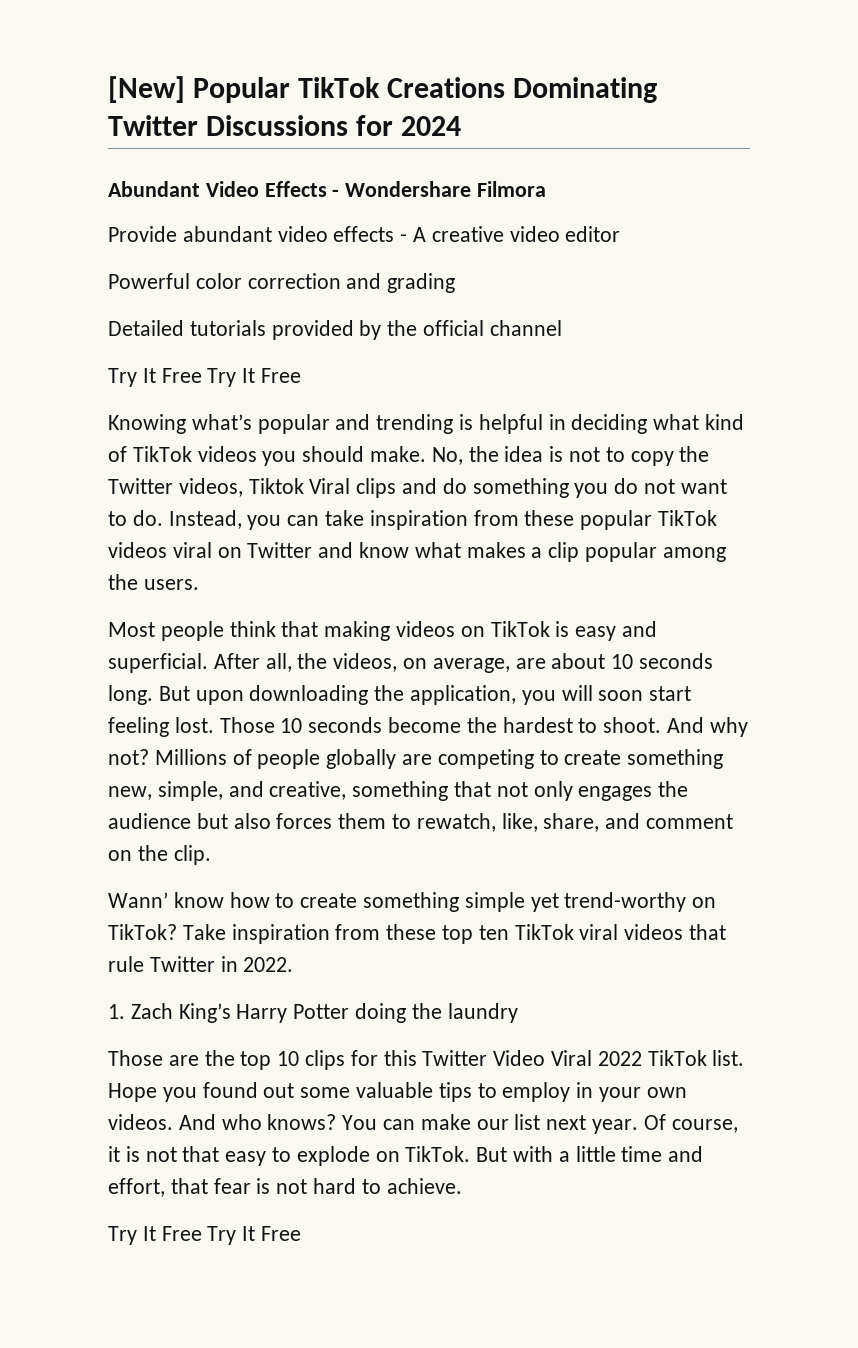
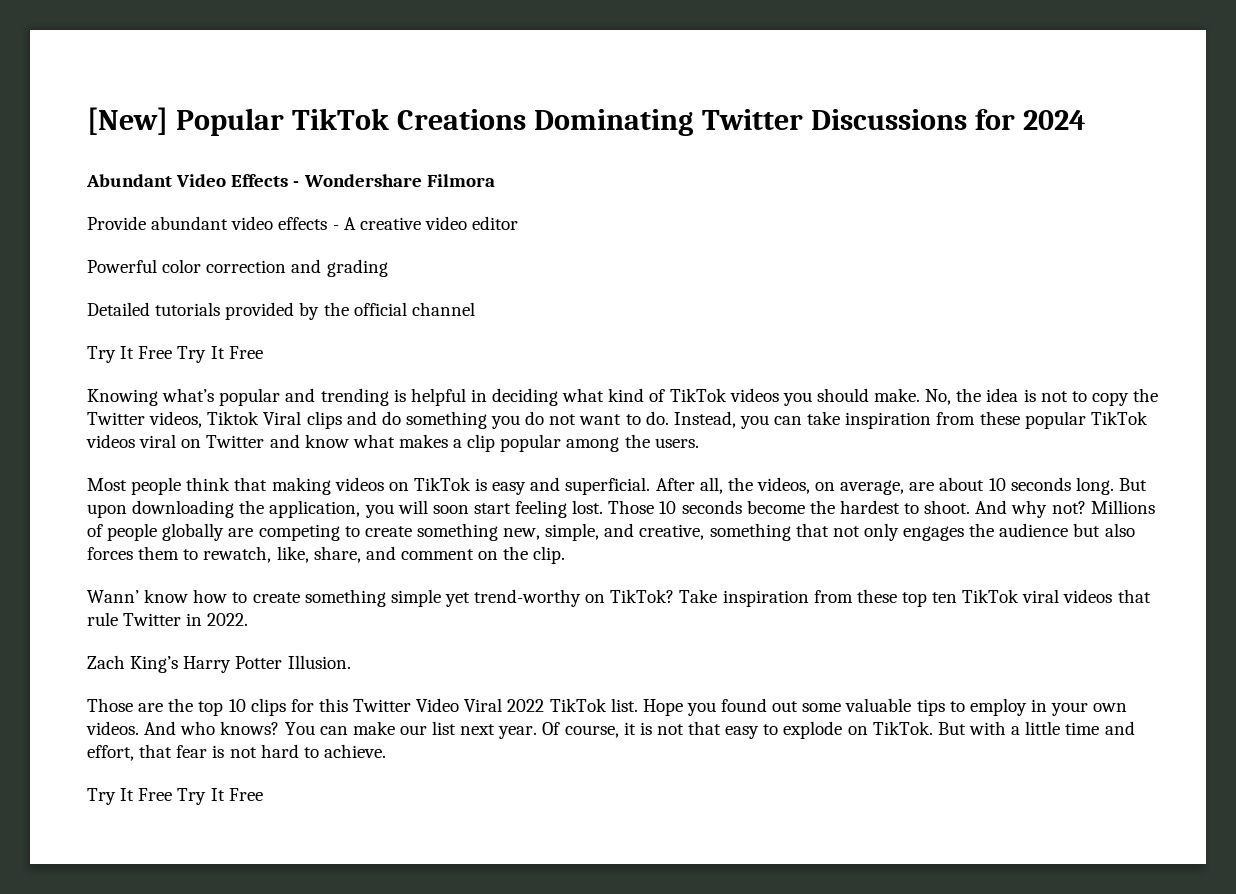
- 1. Zach King’s Harry Potter doing the laundry
+ Zach King’s Harry Potter Illusion.

